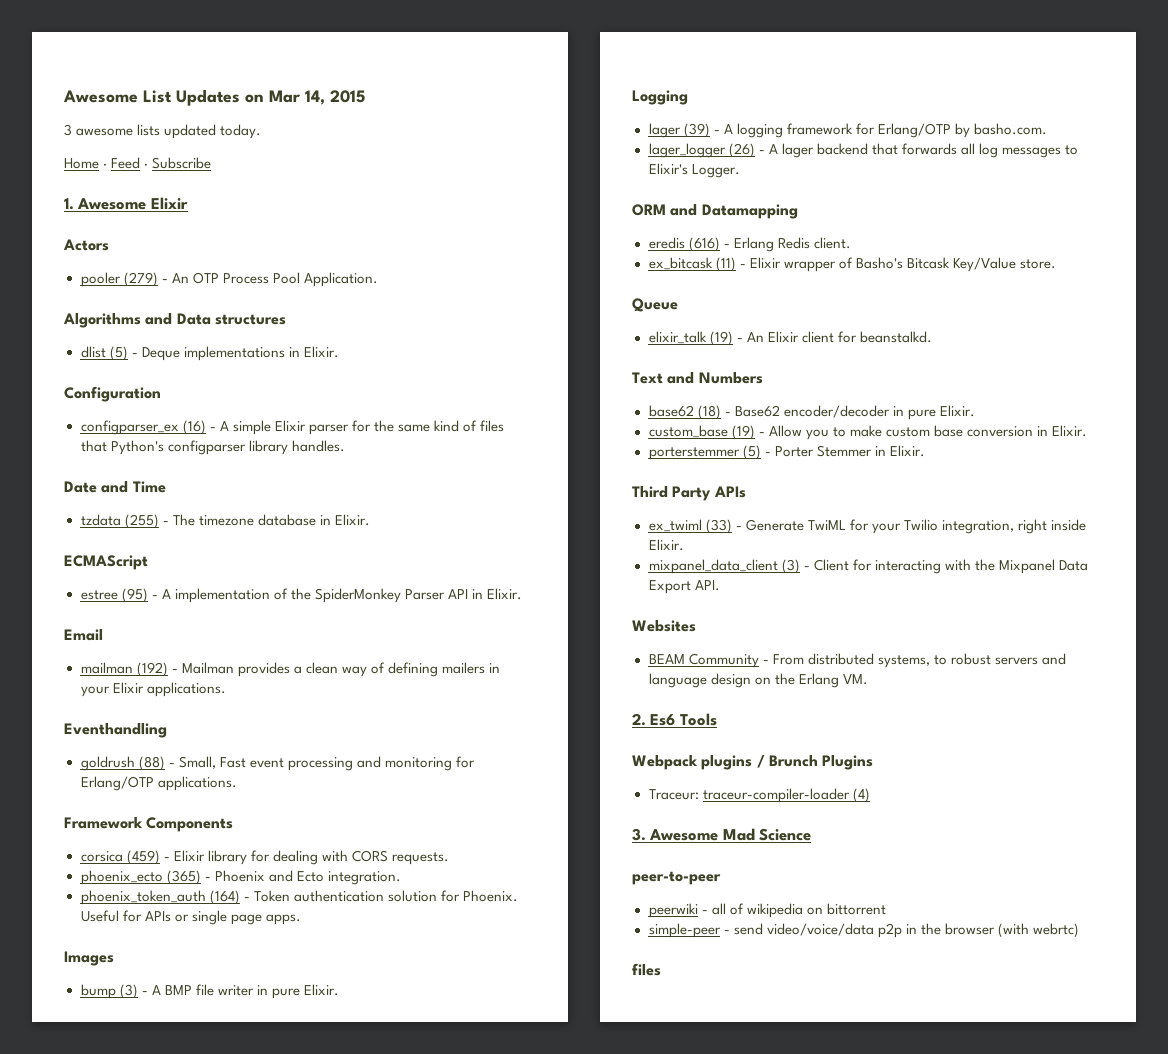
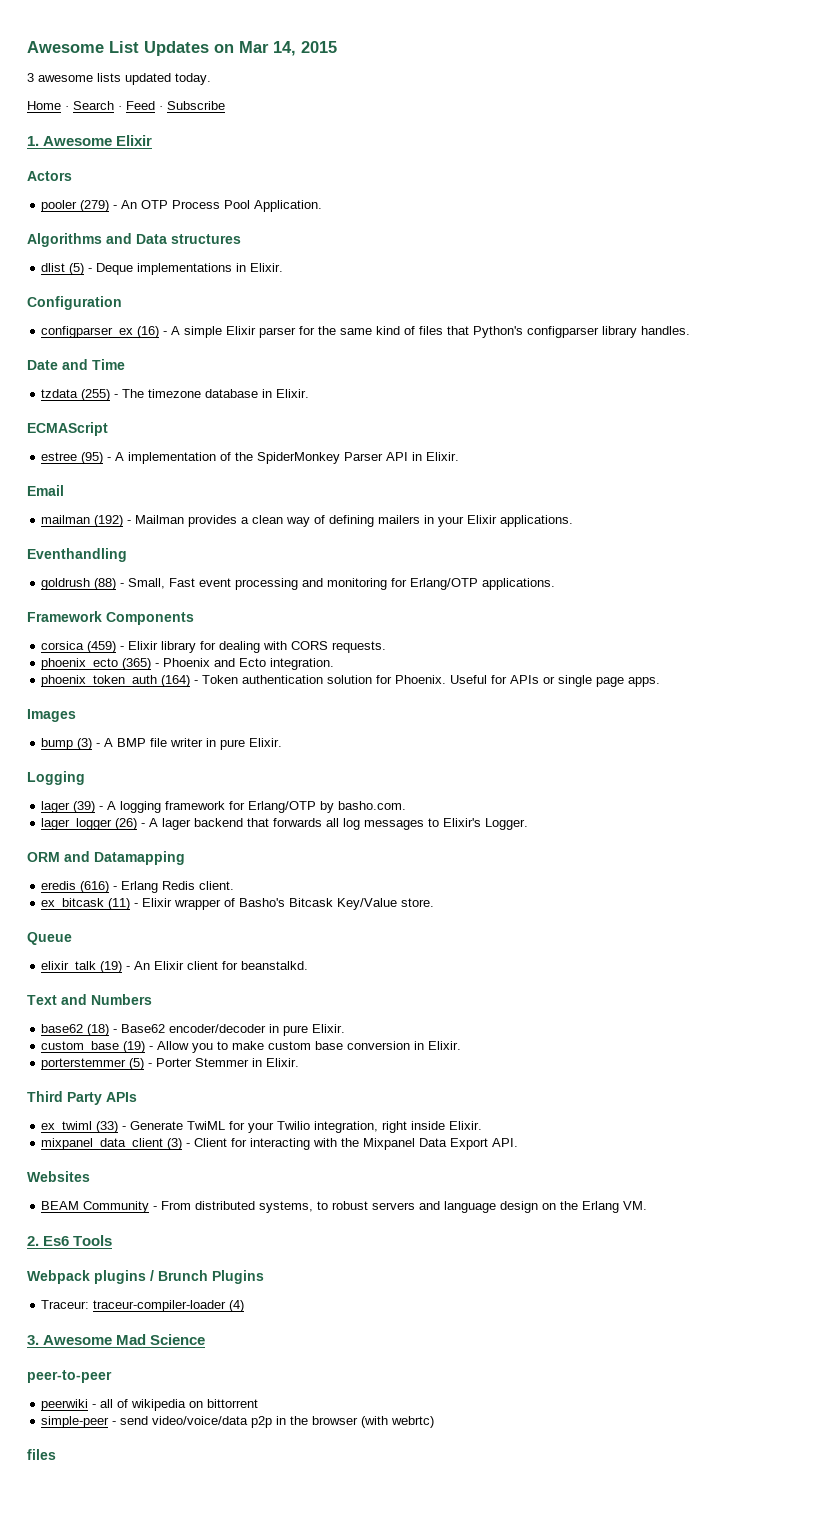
- Home · Feed · Subscribe
+ Home · Search · Feed · Subscribe

